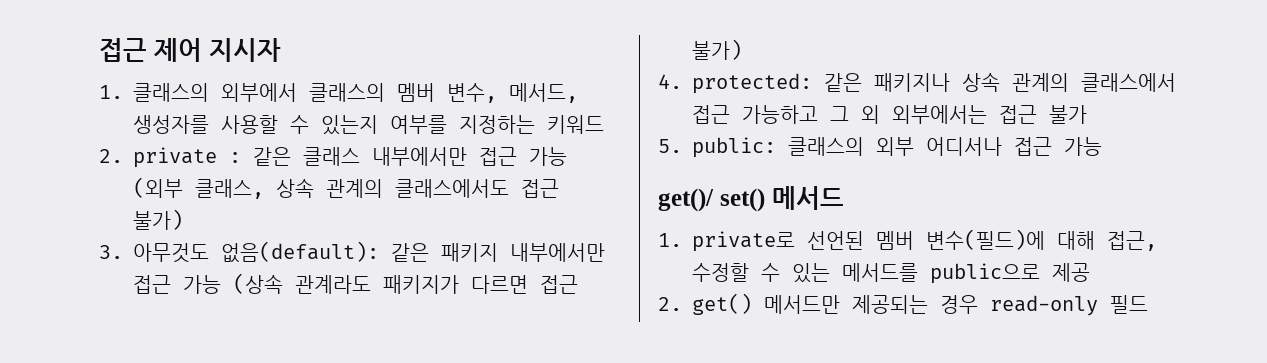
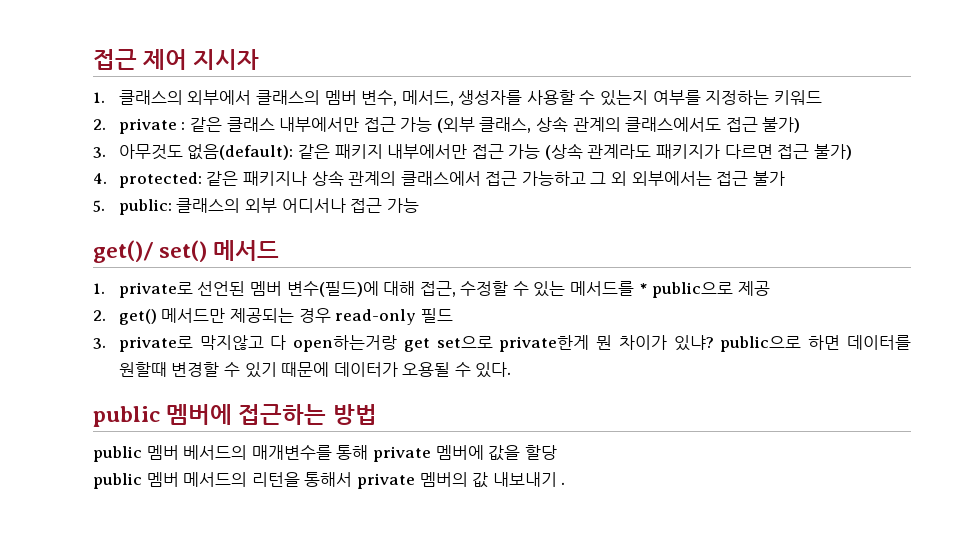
- 1. private로 선언된 멤버 변수(필드)에 대해 접근, 수정할 수 있는 메서드를 public으로 제공
+ 1. private로 선언된 멤버 변수(필드)에 대해 접근, 수정할 수 있는 메서드를 * public으로 제공
+ 3. private로 막지않고 다 open하는거랑 get set으로 private한게 뭔 차이가 있냐? public으로 하면 데이터를 원할때 변경할 수 있기 때문에 데이터가 오용될 수 있다.
+ public 멤버에 접근하는 방법
+ public 멤버 베서드의 매개변수를 통해 private 멤버에 값을 할당
+ public 멤버 메서드의 리턴을 통해서 private 멤버의 값 내보내기 .

